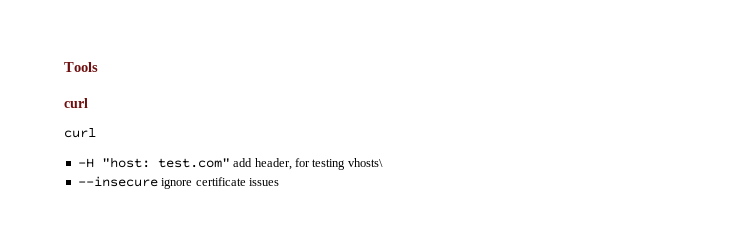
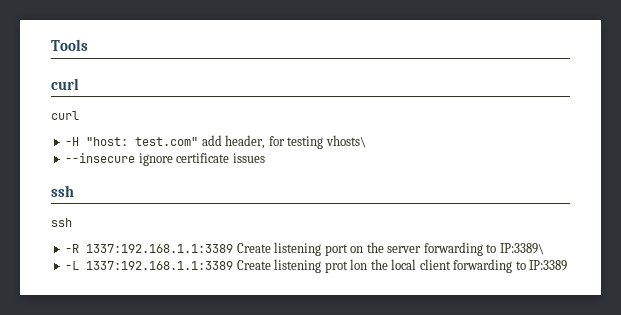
  --insecure ignore certificate issues
+ ssh
+ ssh
+ -R 1337:192.168.1.1:3389 Create listening port on the server forwarding to IP:3389\
+ -L 1337:192.168.1.1:3389 Create listening prot lon the local client forwarding to IP:3389

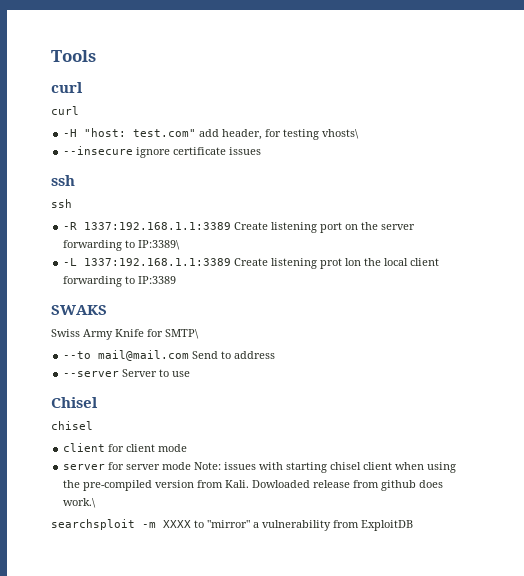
+ SWAKS
+ Swiss Army Knife for SMTP\
+ --to mail@mail.com Send to address
+ --server Server to use
+ Chisel
+ chisel
+ client for client mode
+ server for server mode Note: issues with starting chisel client when using the pre-compiled version from Kali. Dowloaded release from github does work.\
+ searchsploit -m XXXX to "mirror" a vulnerability from ExploitDB

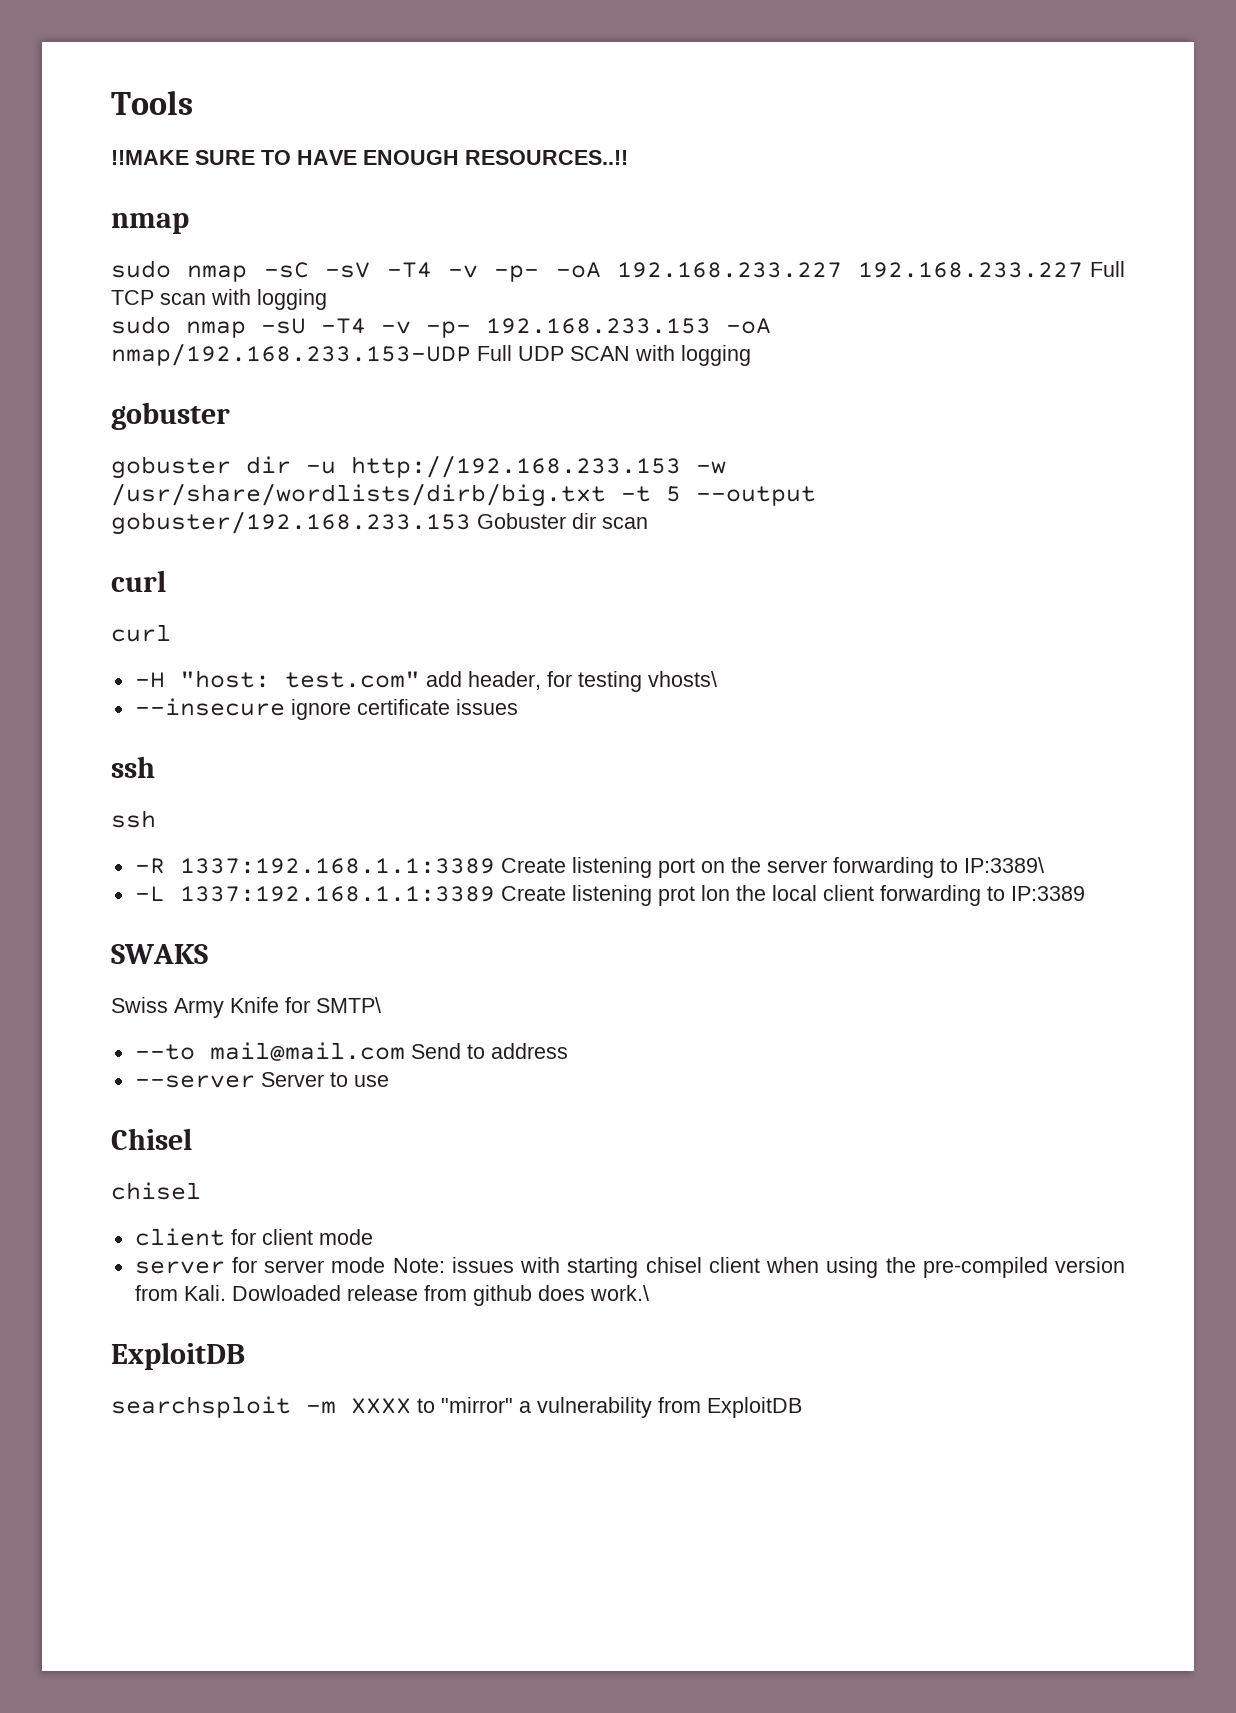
+ !!MAKE SURE TO HAVE ENOUGH RESOURCES..!!
+ nmap
+ sudo nmap -sC -sV -T4 -v -p- -oA 192.168.233.227 192.168.233.227 Full TCP scan with logging
+ sudo nmap -sU -T4 -v -p- 192.168.233.153 -oA nmap/192.168.233.153-UDP Full UDP SCAN with logging
+ gobuster
+ gobuster dir -u http://192.168.233.153 -w /usr/share/wordlists/dirb/big.txt -t 5 --output gobuster/192.168.233.153 Gobuster dir scan
  Dowloaded release from github does work.\
+ ExploitDB

